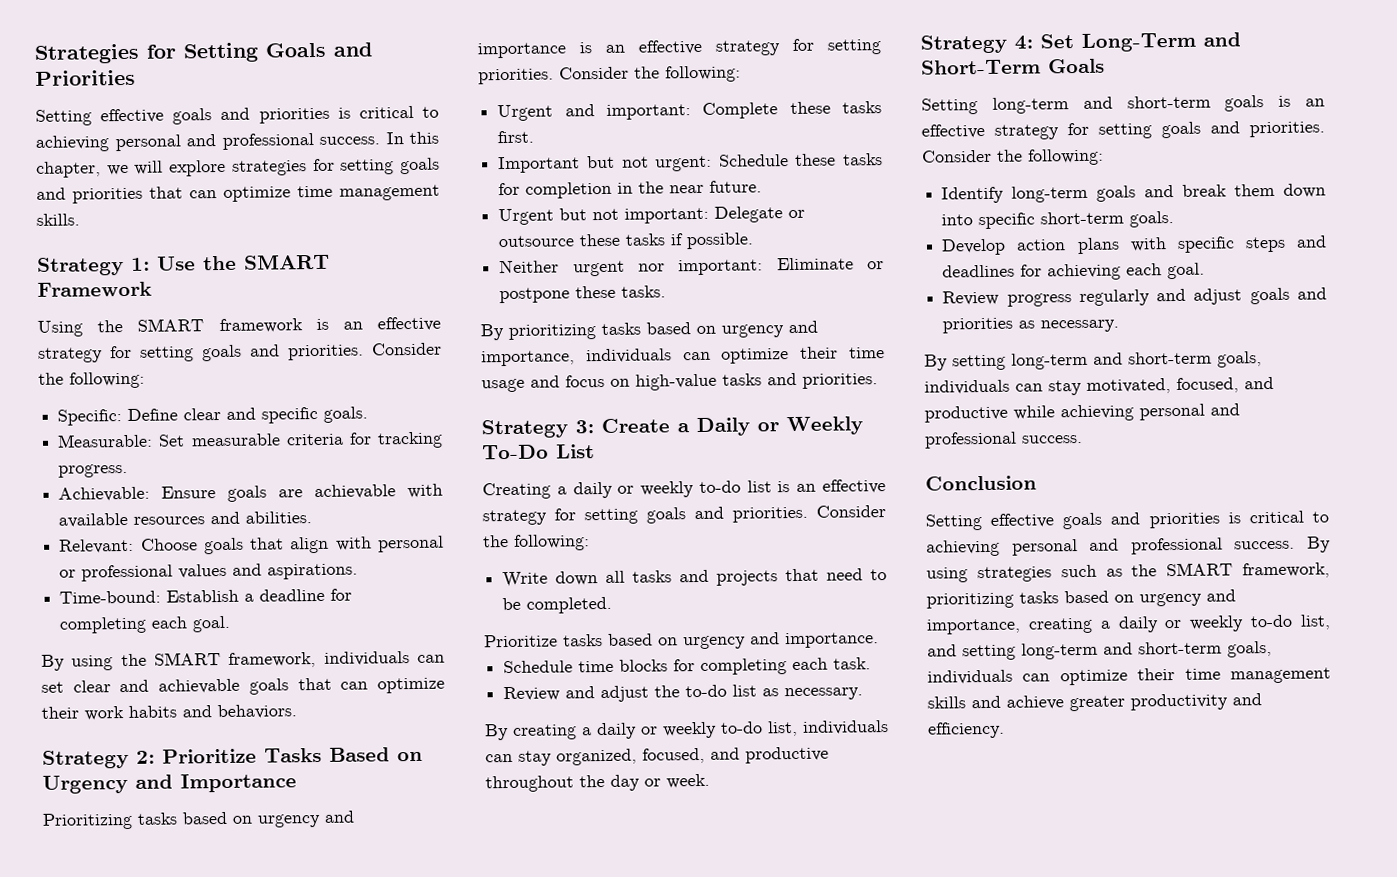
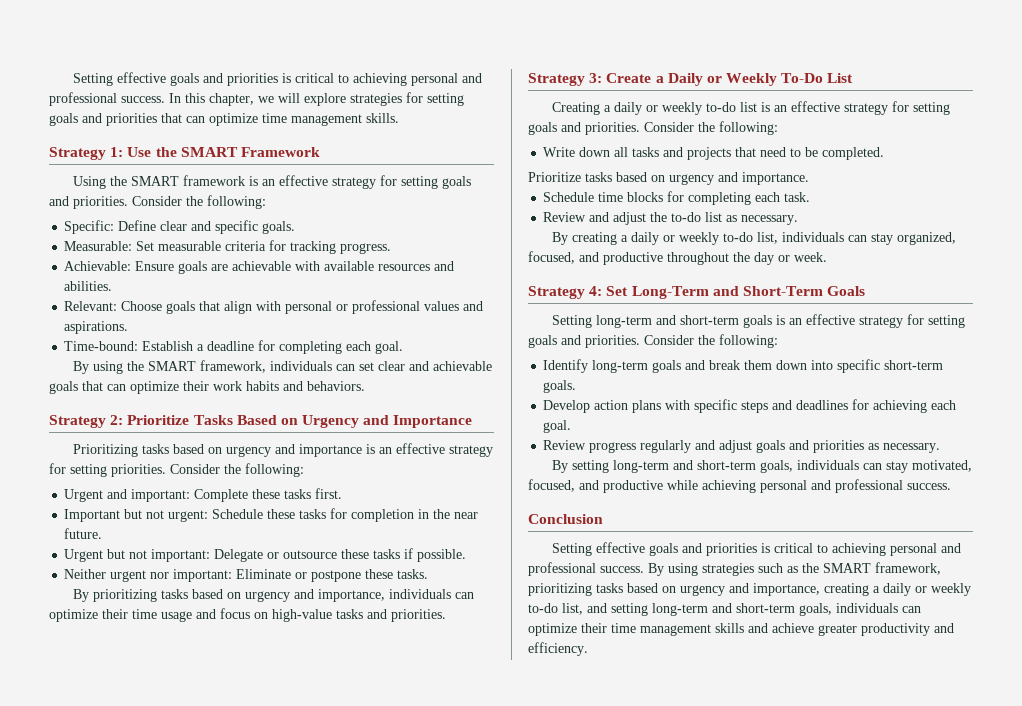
- Strategies for Setting Goals and Priorities

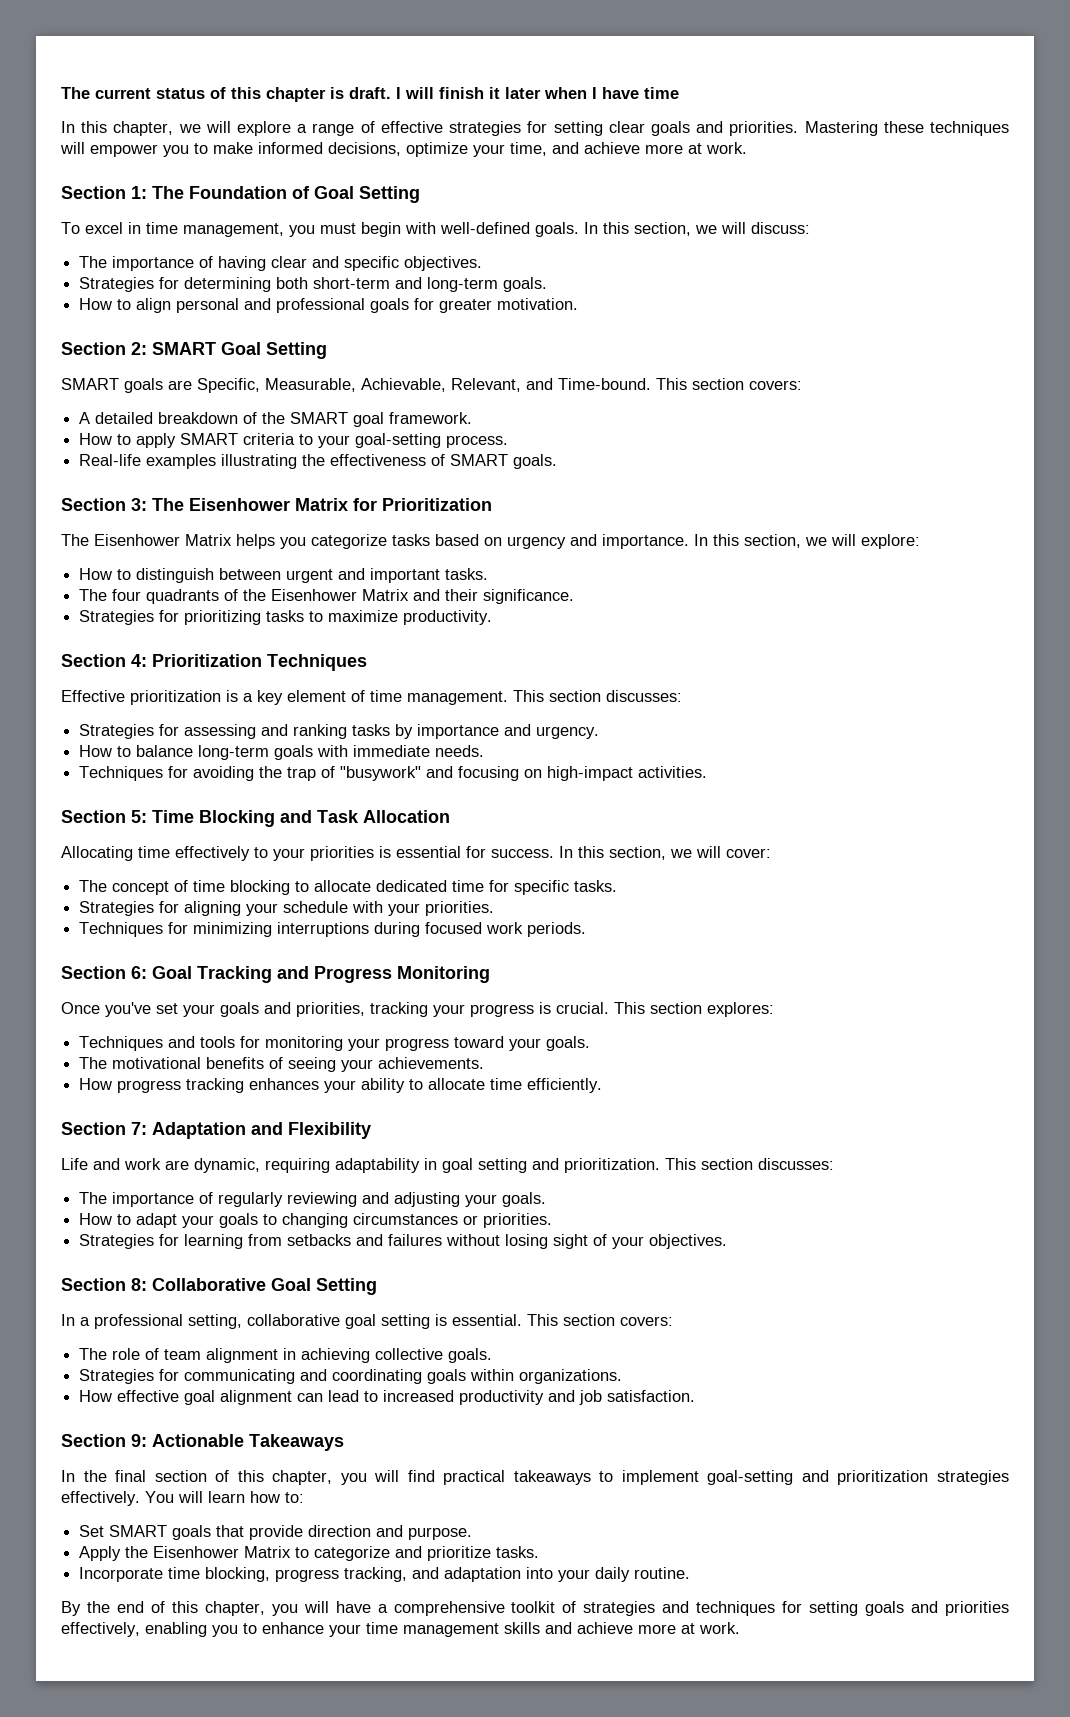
- Setting effective goals and priorities is critical to achieving personal and professional success. In this chapter, we will explore strategies for setting goals and priorities that can optimize time management skills.
- Strategy 1: Use the SMART Framework
- Using the SMART framework is an effective strategy for setting goals and priorities. Consider the following:
- Specific: Define clear and specific goals.
- Measurable: Set measurable criteria for tracking progress.
- Achievable: Ensure goals are achievable with available resources and abilities.
- Relevant: Choose goals that align with personal or professional values and aspirations.
- Time-bound: Establish a deadline for completing each goal.
- By using the SMART framework, individuals can set clear and achievable goals that can optimize their work habits and behaviors.
- Strategy 2: Prioritize Tasks Based on Urgency and Importance
- Prioritizing tasks based on urgency and importance is an effective strategy for setting priorities. Consider the following:
- Urgent and important: Complete these tasks first.
- Important but not urgent: Schedule these tasks for completion in the near future.
- Urgent but not important: Delegate or outsource these tasks if possible.
- Neither urgent nor important: Eliminate or postpone these tasks.
- By prioritizing tasks based on urgency and importance, individuals can optimize their time usage and focus on high-value tasks and priorities.
- Strategy 3: Create a Daily or Weekly To-Do List
- Creating a daily or weekly to-do list is an effective strategy for setting goals and priorities. Consider the following:
- Write down all tasks and projects that need to be completed.
- Prioritize tasks based on urgency and importance.
- Schedule time blocks for completing each task.
- Review and adjust the to-do list as necessary.
- By creating a daily or weekly to-do list, individuals can stay organized, focused, and productive throughout the day or week.
- Strategy 4: Set Long-Term and Short-Term Goals
- Setting long-term and short-term goals is an effective strategy for setting goals and priorities. Consider the following:
- Identify long-term goals and break them down into specific short-term goals.
- Develop action plans with specific steps and deadlines for achieving each goal.
- Review progress regularly and adjust goals and priorities as necessary.
- By setting long-term and short-term goals, individuals can stay motivated, focused, and productive while achieving personal and professional success.
- Conclusion
- Setting effective goals and priorities is critical to achieving personal and professional success. By using strategies such as the SMART framework, prioritizing tasks based on urgency and importance, creating a daily or weekly to-do list, and setting long-term and short-term goals, individuals can optimize their time management skills and achieve greater productivity and efficiency.
+ The current status of this chapter is draft. I will finish it later when I have time
+ In this chapter, we will explore a range of effective strategies for setting clear goals and priorities. Mastering these techniques will empower you to make informed decisions, optimize your time, and achieve more at work.
+ Section 1: The Foundation of Goal Setting
+ To excel in time management, you must begin with well-defined goals. In this section, we will discuss:
+ The importance of having clear and specific objectives.
+ Strategies for determining both short-term and long-term goals.
+ How to align personal and professional goals for greater motivation.
+ Section 2: SMART Goal Setting
+ SMART goals are Specific, Measurable, Achievable, Relevant, and Time-bound. This section covers:
+ A detailed breakdown of the SMART goal framework.
+ How to apply SMART criteria to your goal-setting process.
+ Real-life examples illustrating the effectiveness of SMART goals.
+ Section 3: The Eisenhower Matrix for Prioritization
+ The Eisenhower Matrix helps you categorize tasks based on urgency and importance. In this section, we will explore:
+ How to distinguish between urgent and important tasks.
+ The four quadrants of the Eisenhower Matrix and their significance.
+ Strategies for prioritizing tasks to maximize productivity.
+ Section 4: Prioritization Techniques
+ Effective prioritization is a key element of time management. This section discusses:
+ Strategies for assessing and ranking tasks by importance and urgency.
+ How to balance long-term goals with immediate needs.
+ Techniques for avoiding the trap of "busywork" and focusing on high-impact activities.
+ Section 5: Time Blocking and Task Allocation
+ Allocating time effectively to your priorities is essential for success. In this section, we will cover:
+ The concept of time blocking to allocate dedicated time for specific tasks.
+ Strategies for aligning your schedule with your priorities.
+ Techniques for minimizing interruptions during focused work periods.
+ Section 6: Goal Tracking and Progress Monitoring
+ Once you've set your goals and priorities, tracking your progress is crucial. This section explores:
+ Techniques and tools for monitoring your progress toward your goals.
+ The motivational benefits of seeing your achievements.
+ How progress tracking enhances your ability to allocate time efficiently.
+ Section 7: Adaptation and Flexibility
+ Life and work are dynamic, requiring adaptability in goal setting and prioritization. This section discusses:
+ The importance of regularly reviewing and adjusting your goals.
+ How to adapt your goals to changing circumstances or priorities.
+ Strategies for learning from setbacks and failures without losing sight of your objectives.
+ Section 8: Collaborative Goal Setting
+ In a professional setting, collaborative goal setting is essential. This section covers:
+ The role of team alignment in achieving collective goals.
+ Strategies for communicating and coordinating goals within organizations.
+ How effective goal alignment can lead to increased productivity and job satisfaction.
+ Section 9: Actionable Takeaways
+ In the final section of this chapter, you will find practical takeaways to implement goal-setting and prioritization strategies effectively. You will learn how to:
+ Set SMART goals that provide direction and purpose.
+ Apply the Eisenhower Matrix to categorize and prioritize tasks.
+ Incorporate time blocking, progress tracking, and adaptation into your daily routine.
+ By the end of this chapter, you will have a comprehensive toolkit of strategies and techniques for setting goals and priorities effectively, enabling you to enhance your time management skills and achieve more at work.

